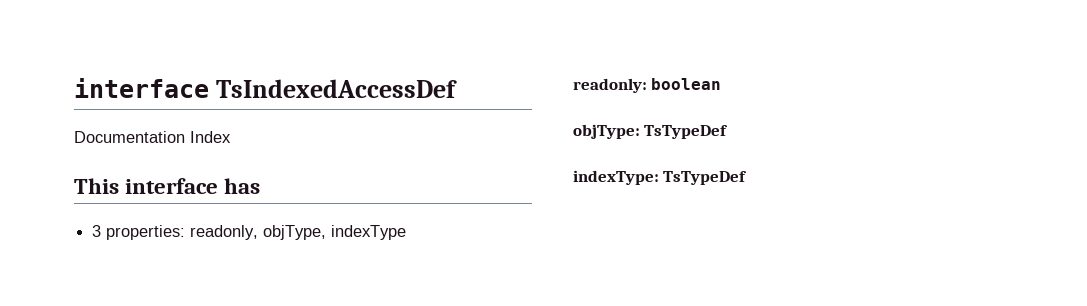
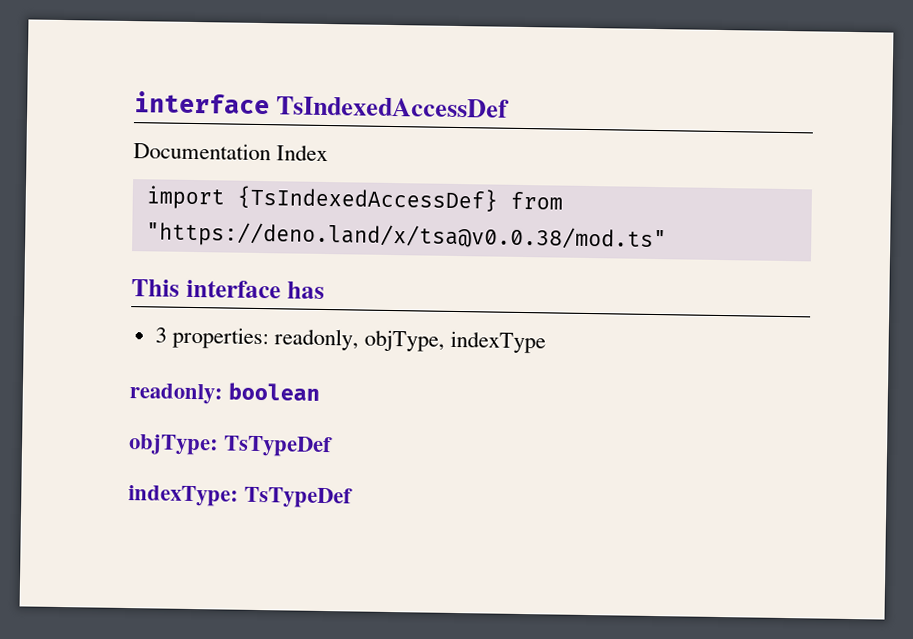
+ import {TsIndexedAccessDef} from "https://deno.land/x/tsa@v0.0.38/mod.ts"

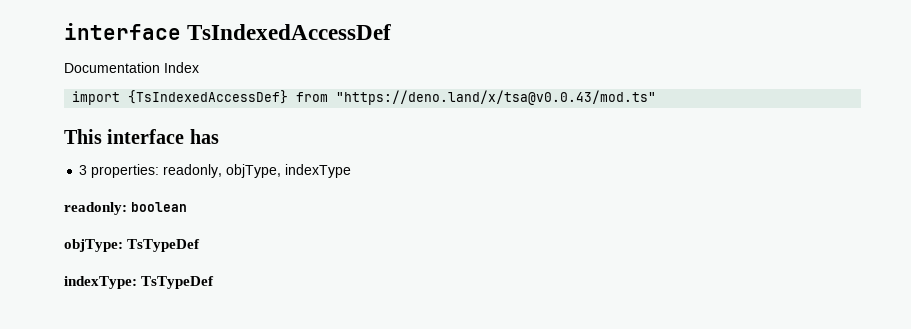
- import {TsIndexedAccessDef} from "https://deno.land/x/tsa@v0.0.38/mod.ts"
+ import {TsIndexedAccessDef} from "https://deno.land/x/tsa@v0.0.43/mod.ts"

